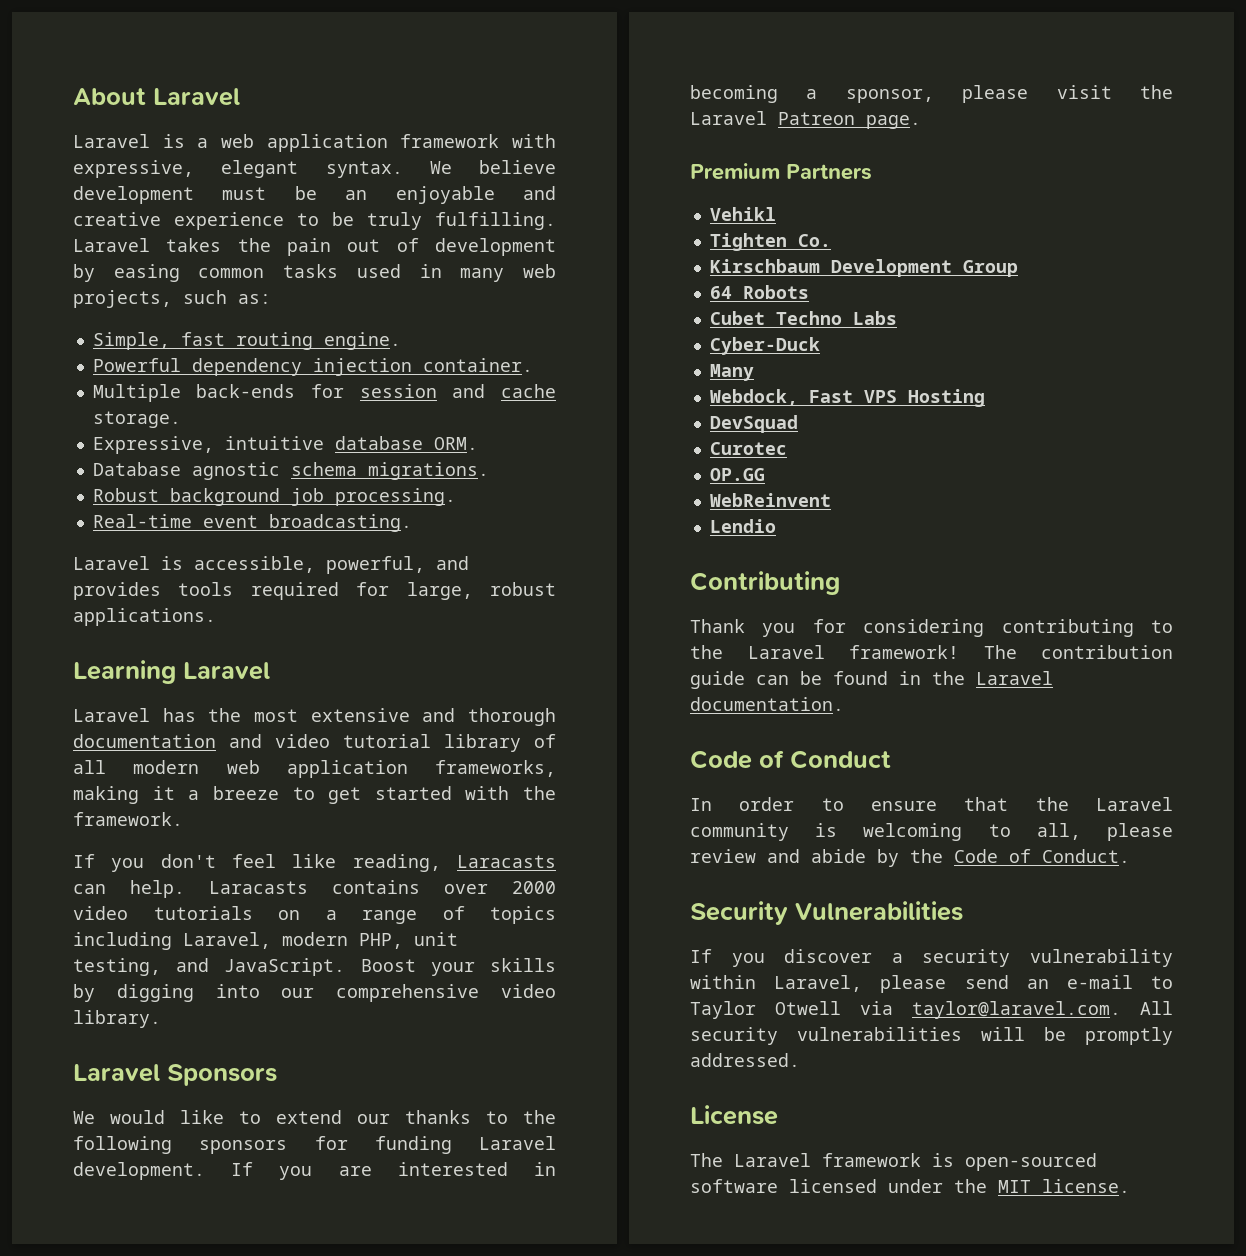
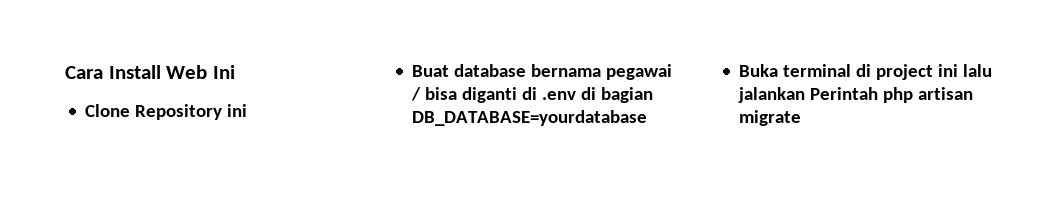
- About Laravel
- Laravel is a web application framework with expressive, elegant syntax. We believe development must be an enjoyable and creative experience to be truly fulfilling. Laravel takes the pain out of development by easing common tasks used in many web projects, such as:
- Simple, fast routing engine.
- Powerful dependency injection container.
- Multiple back-ends for session and cache storage.
- Expressive, intuitive database ORM.
- Database agnostic schema migrations.
- Robust background job processing.
- Real-time event broadcasting.
- Laravel is accessible, powerful, and provides tools required for large, robust applications.
- Learning Laravel
- Laravel has the most extensive and thorough documentation and video tutorial library of all modern web application frameworks, making it a breeze to get started with the framework.
- If you don't feel like reading, Laracasts can help. Laracasts contains over 2000 video tutorials on a range of topics including Laravel, modern PHP, unit testing, and JavaScript. Boost your skills by digging into our comprehensive video library.
- Laravel Sponsors
- We would like to extend our thanks to the following sponsors for funding Laravel development. If you are interested in becoming a sponsor, please visit the Laravel Patreon page.
- Premium Partners
- Vehikl
- Tighten Co.
- Kirschbaum Development Group
- 64 Robots
- Cubet Techno Labs
- Cyber-Duck
- Many
- Webdock, Fast VPS Hosting
- DevSquad
- Curotec
- OP.GG
- WebReinvent
- Lendio
- Contributing
- Thank you for considering contributing to the Laravel framework! The contribution guide can be found in the Laravel documentation.
- Code of Conduct
- In order to ensure that the Laravel community is welcoming to all, please review and abide by the Code of Conduct.
- Security Vulnerabilities
- If you discover a security vulnerability within Laravel, please send an e-mail to Taylor Otwell via taylor@laravel.com. All security vulnerabilities will be promptly addressed.
- License
- The Laravel framework is open-sourced software licensed under the MIT license.
+ Cara Install Web Ini
+ Clone Repository ini
+ Buat database bernama pegawai / bisa diganti di .env di bagian DB_DATABASE=yourdatabase
+ Buka terminal di project ini lalu jalankan Perintah php artisan migrate

